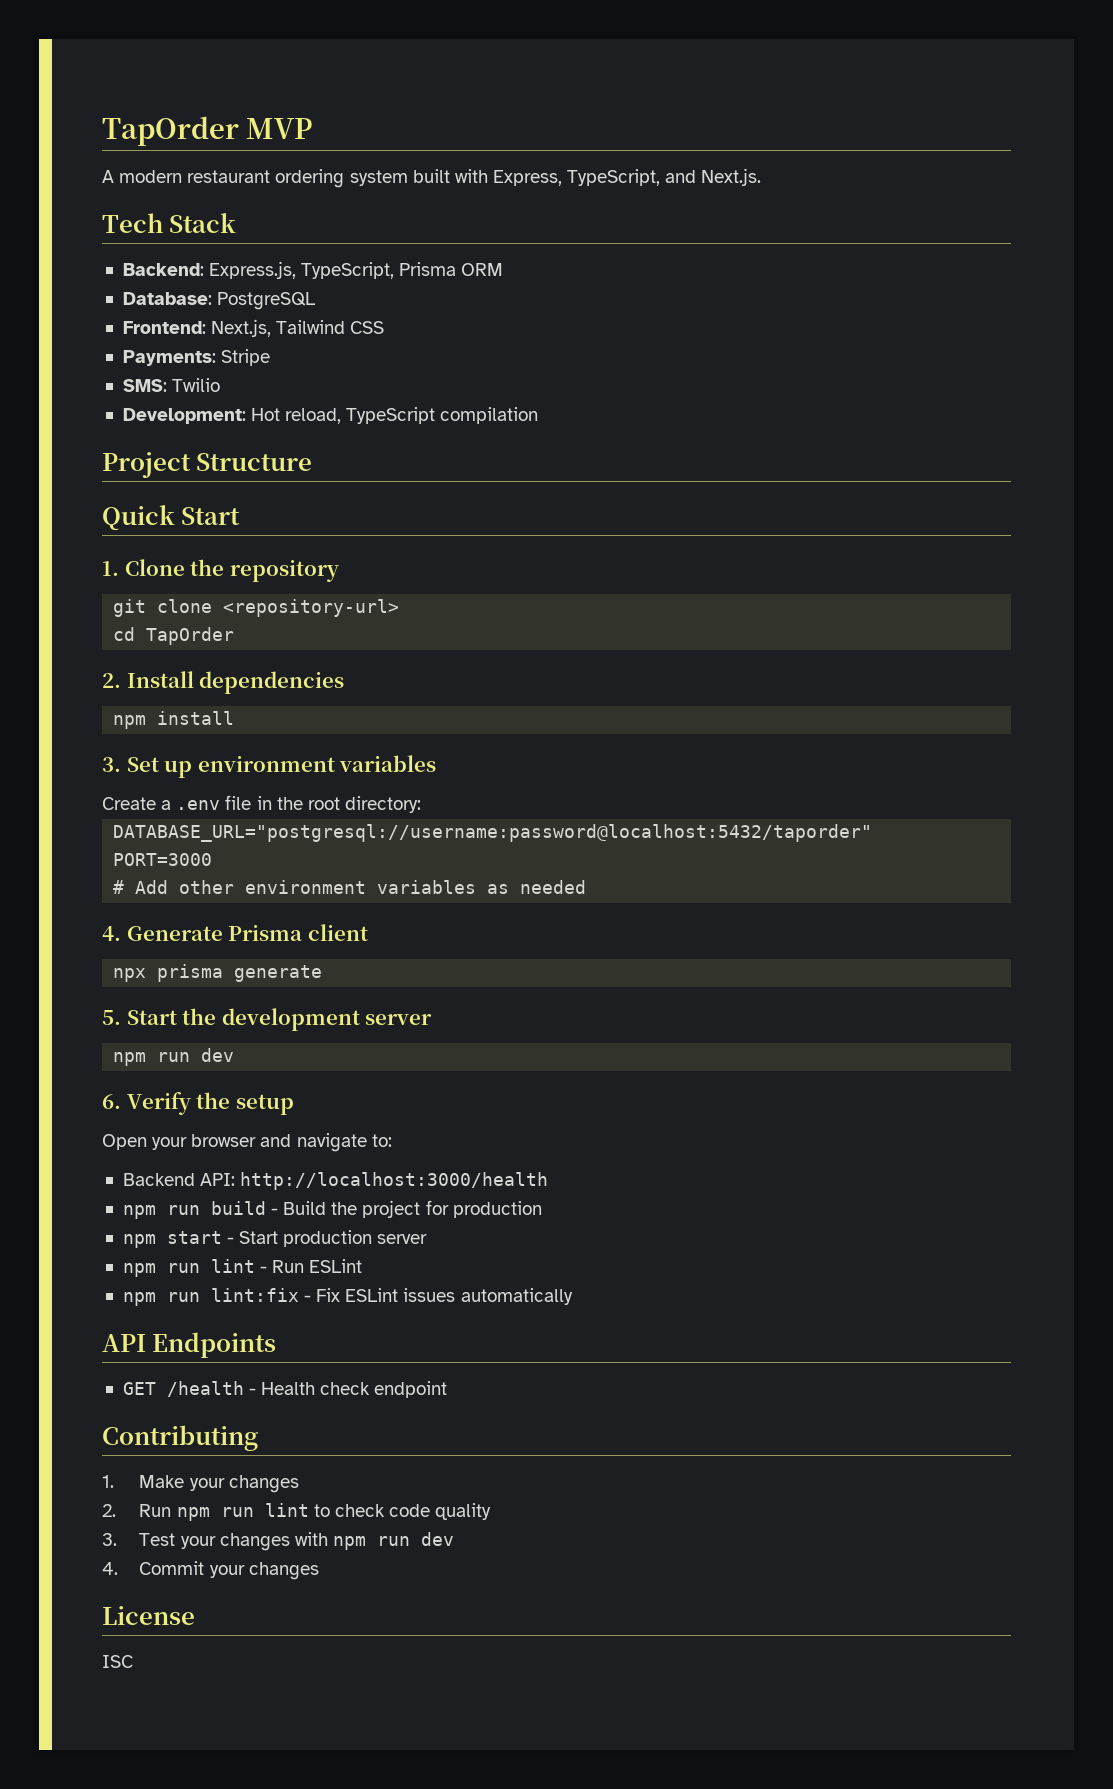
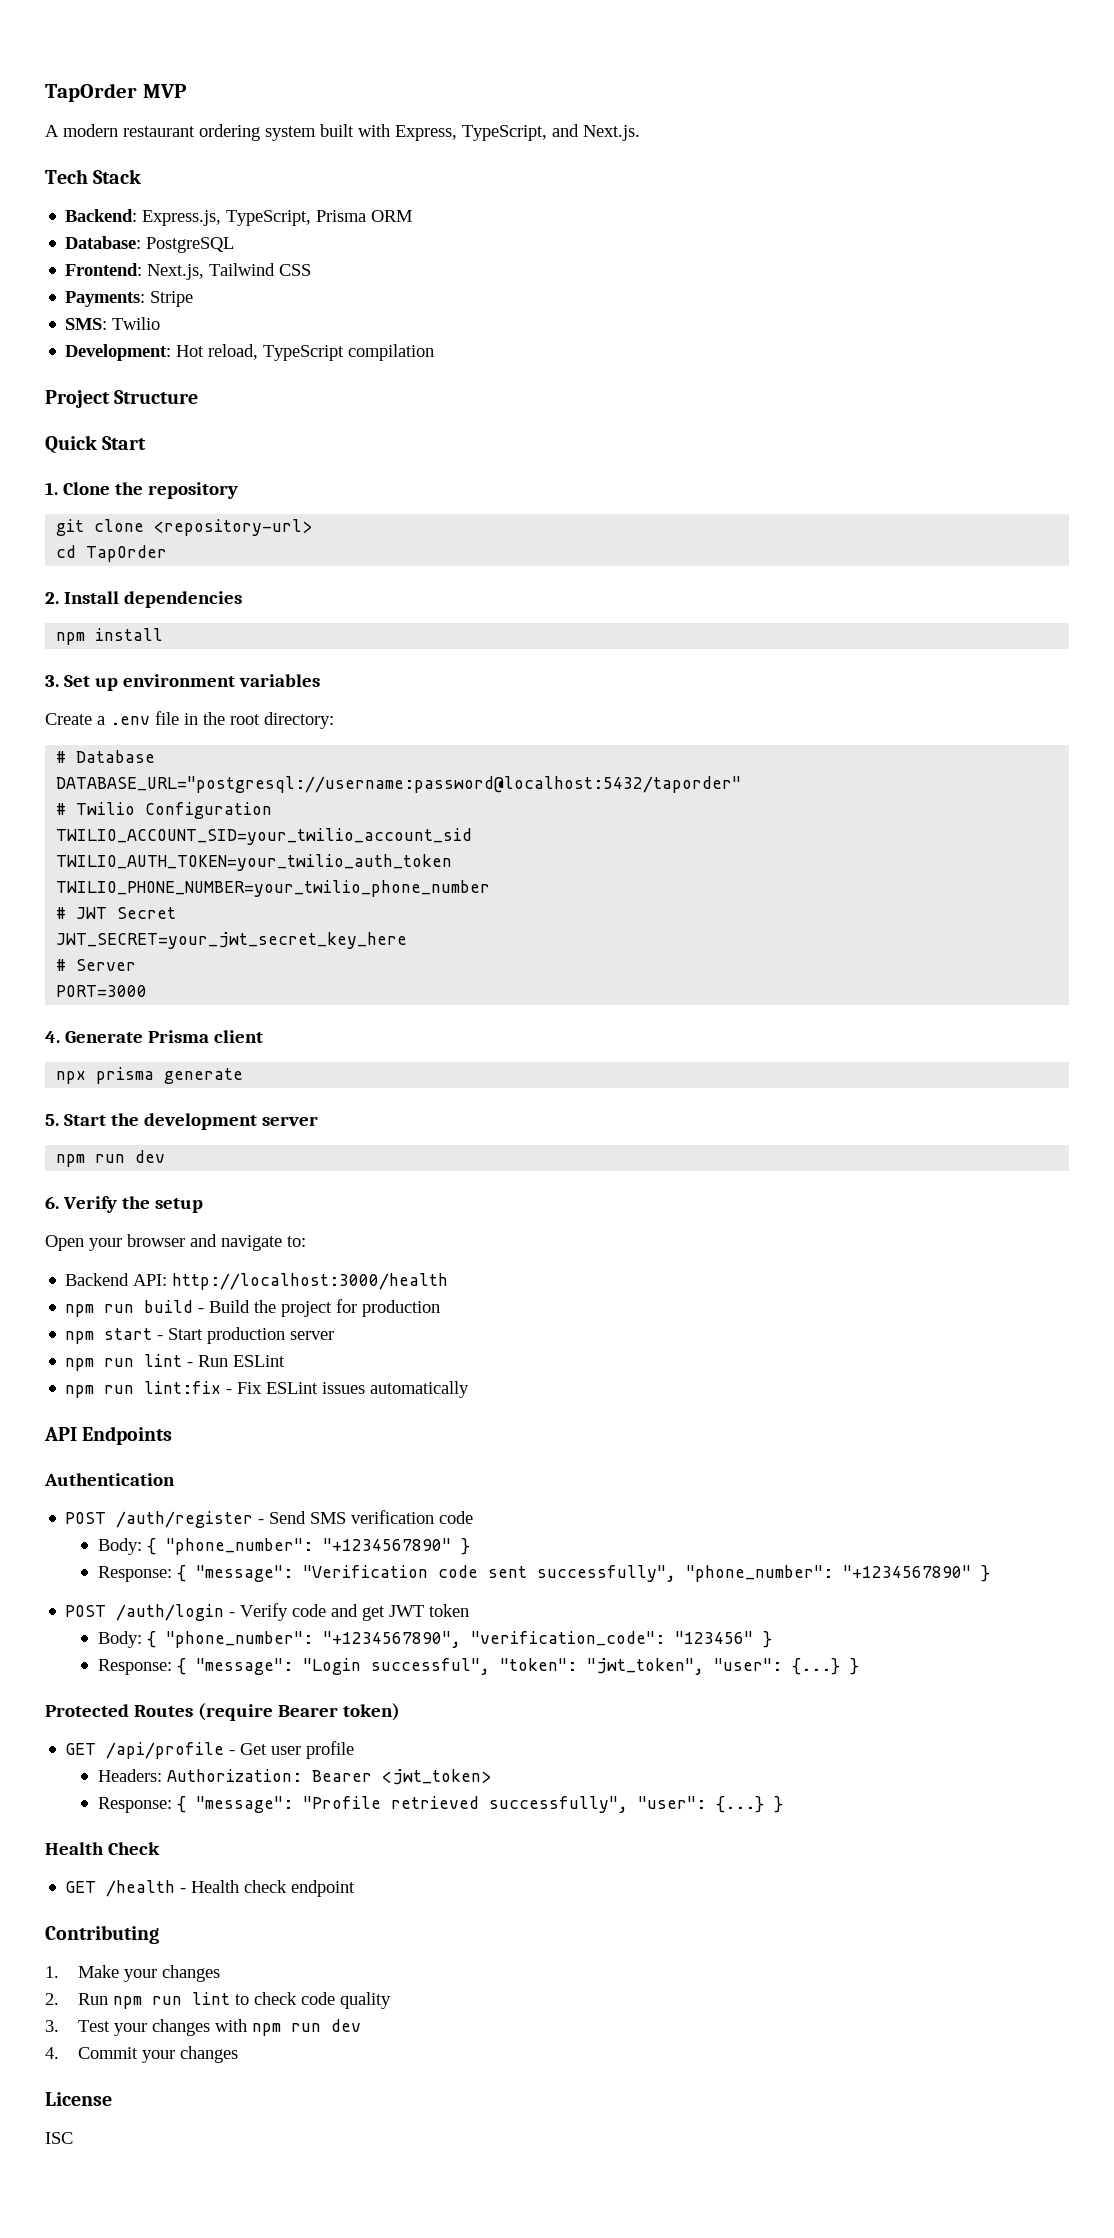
+ # Database
+ # Twilio Configuration
+ TWILIO_ACCOUNT_SID=your_twilio_account_sid
+ TWILIO_AUTH_TOKEN=your_twilio_auth_token
+ TWILIO_PHONE_NUMBER=your_twilio_phone_number
+ # JWT Secret
+ JWT_SECRET=your_jwt_secret_key_here
+ # Server
  PORT=3000
- # Add other environment variables as needed
+ Authentication
+ POST /auth/register - Send SMS verification code
+ Body: { "phone_number": "+1234567890" }
+ Response: { "message": "Verification code sent successfully", "phone_number": "+1234567890" }
+ POST /auth/login - Verify code and get JWT token
+ Body: { "phone_number": "+1234567890", "verification_code": "123456" }
+ Response: { "message": "Login successful", "token": "jwt_token", "user": {...} }
+ Protected Routes (require Bearer token)
+ GET /api/profile - Get user profile
+ Headers: Authorization: Bearer <jwt_token>
+ Response: { "message": "Profile retrieved successfully", "user": {...} }
+ Health Check

